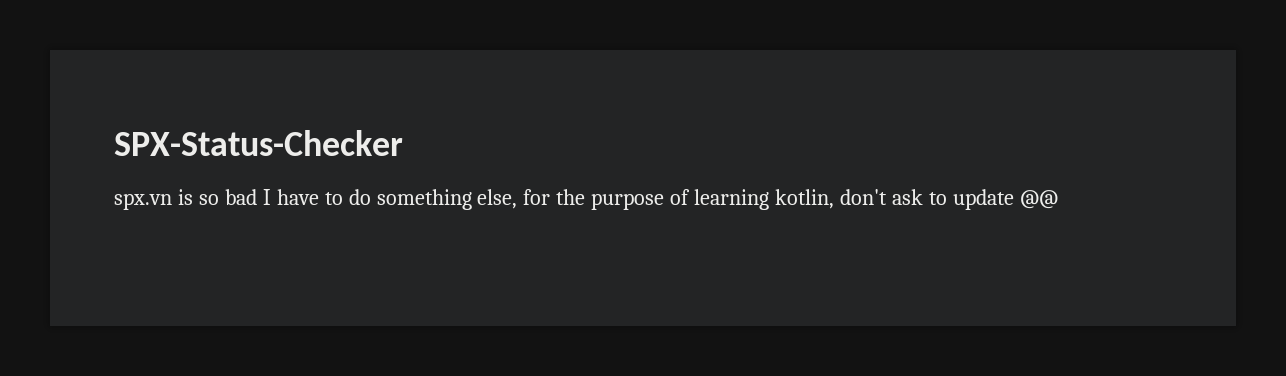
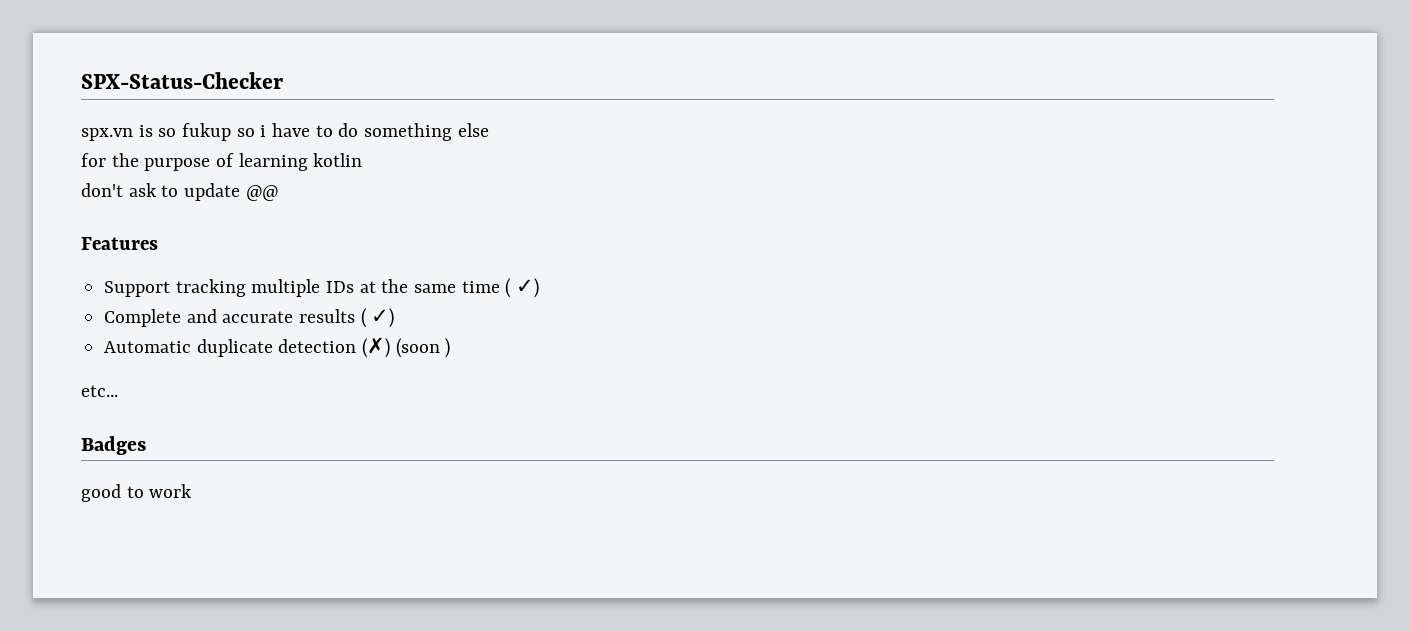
- spx.vn is so bad I have to do something else, for the purpose of learning kotlin, don't ask to update @@
+ spx.vn is so fukup so i have to do something else
+ for the purpose of learning kotlin
+ don't ask to update @@
+ Features
+ Support tracking multiple IDs at the same time ( ✓)
+ Complete and accurate results ( ✓)
+ Automatic duplicate detection (✗) (soon )
+ etc...
+ Badges
+ good to work

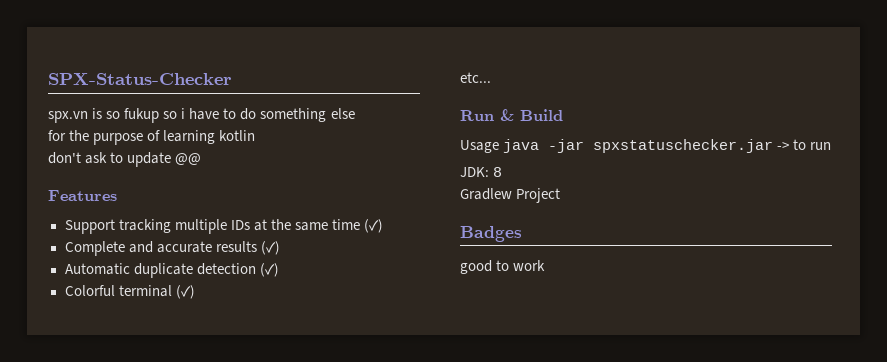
- Support tracking multiple IDs at the same time ( ✓)
+ Support tracking multiple IDs at the same time (✓)
- Complete and accurate results ( ✓)
+ Complete and accurate results (✓)
- Automatic duplicate detection (✗) (soon )
+ Automatic duplicate detection (✓)
+ Colorful terminal (✓)
  etc...
+ Run & Build
+ Usage java -jar spxstatuschecker.jar -> to run
+ JDK: 8
+ Gradlew Project

